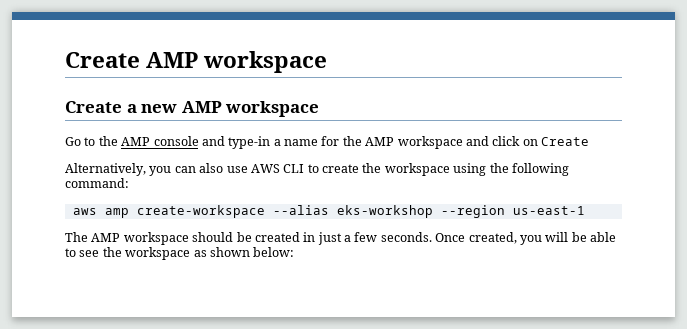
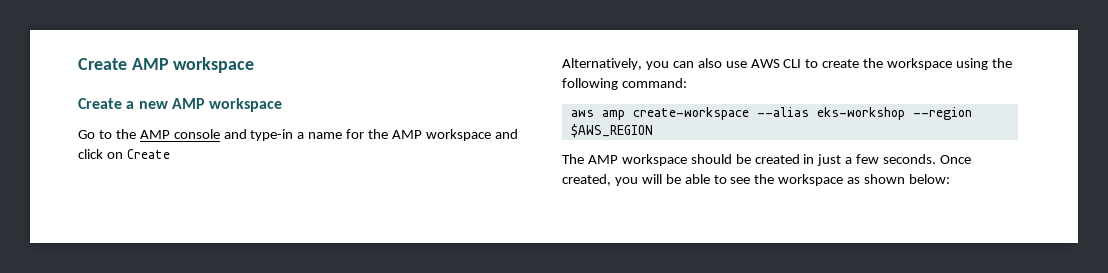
- aws amp create-workspace --alias eks-workshop --region us-east-1
+ aws amp create-workspace --alias eks-workshop --region $AWS_REGION

